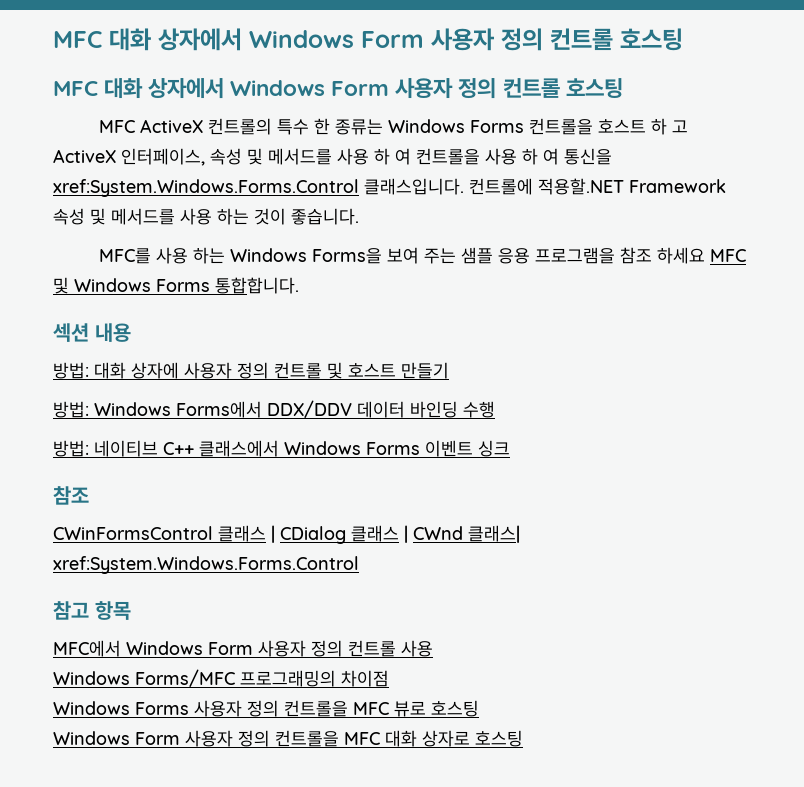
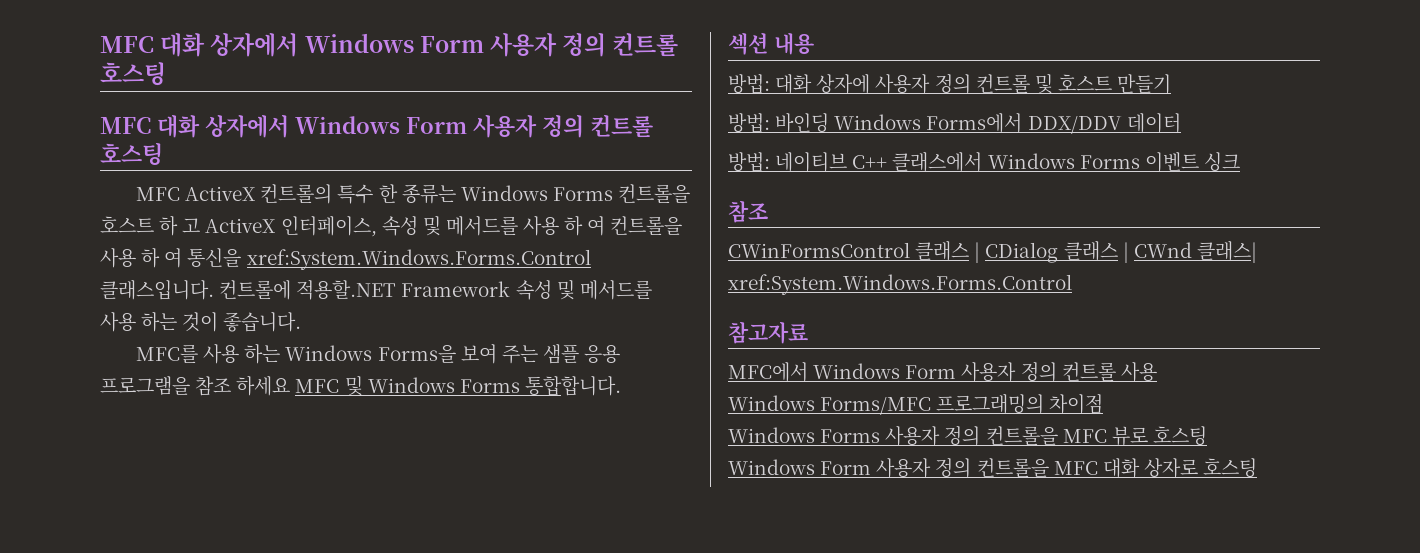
- 방법: Windows Forms에서 DDX/DDV 데이터 바인딩 수행
+ 방법: 바인딩 Windows Forms에서 DDX/DDV 데이터
- 참고 항목
+ 참고자료

